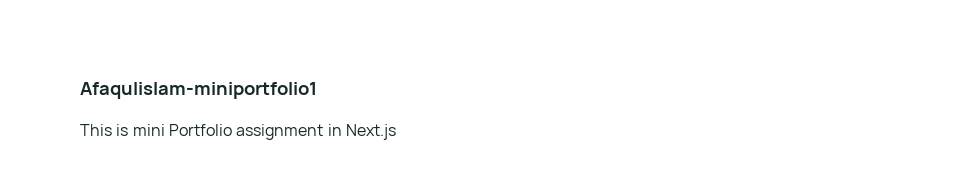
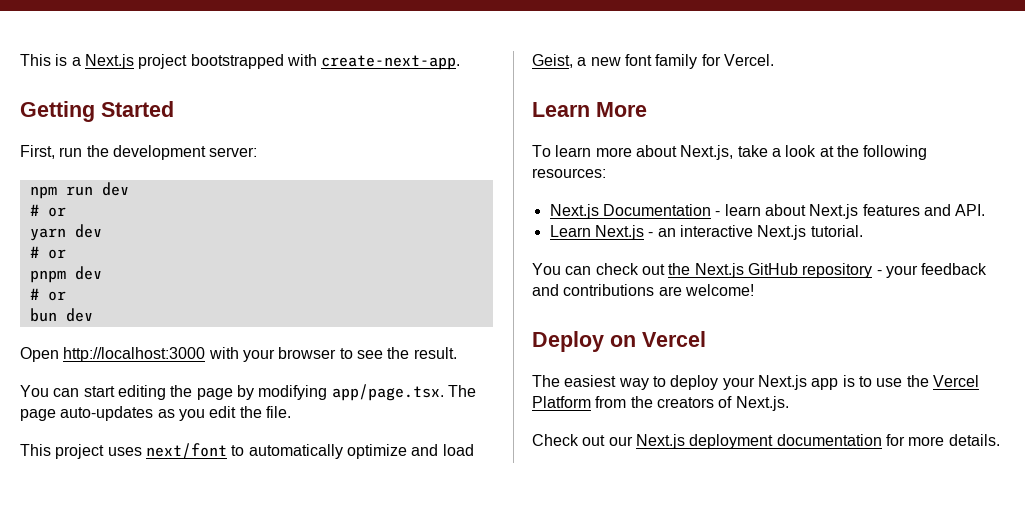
- Afaqulislam-miniportfolio1
- This is mini Portfolio assignment in Next.js
+ This is a Next.js project bootstrapped with create-next-app.
+ Getting Started
+ First, run the development server:
+ npm run dev
+ # or
+ yarn dev
+ # or
+ pnpm dev
+ # or
+ bun dev
+ Open http://localhost:3000 with your browser to see the result.
+ You can start editing the page by modifying app/page.tsx. The page auto-updates as you edit the file.
+ This project uses next/font to automatically optimize and load Geist, a new font family for Vercel.
+ Learn More
+ To learn more about Next.js, take a look at the following resources:
+ Next.js Documentation - learn about Next.js features and API.
+ Learn Next.js - an interactive Next.js tutorial.
+ You can check out the Next.js GitHub repository - your feedback and contributions are welcome!
+ Deploy on Vercel
+ The easiest way to deploy your Next.js app is to use the Vercel Platform from the creators of Next.js.
+ Check out our Next.js deployment documentation for more details.

